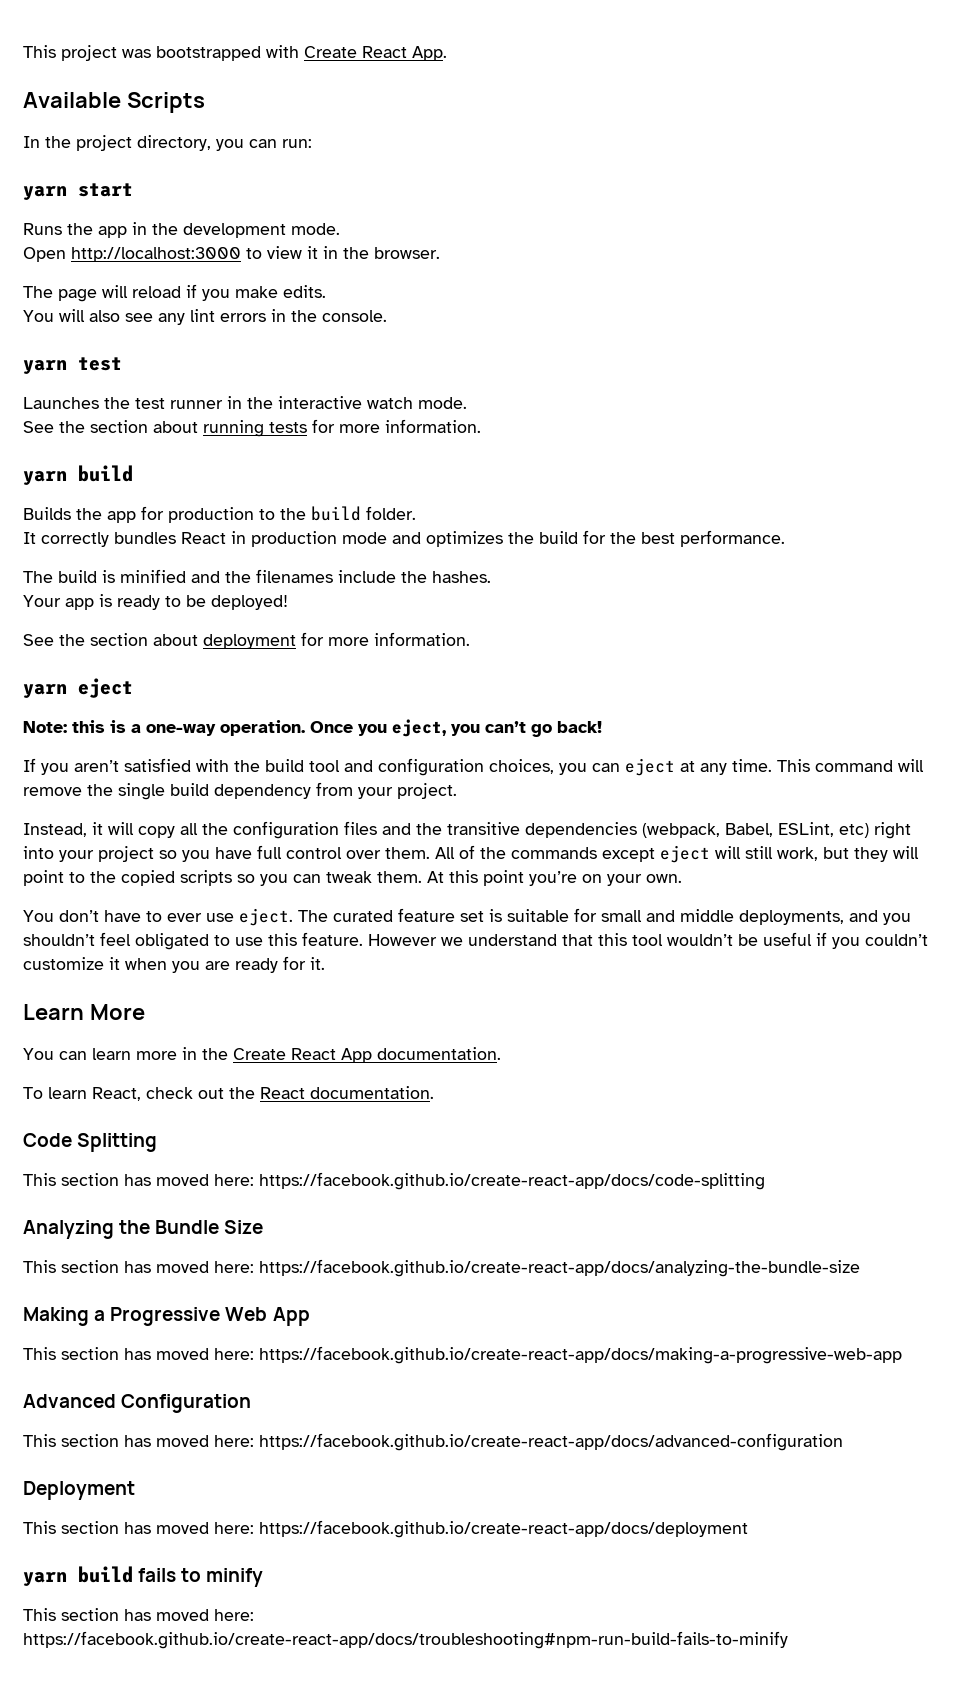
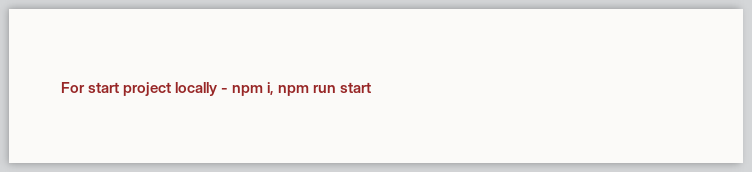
- This project was bootstrapped with Create React App.
- Available Scripts
- In the project directory, you can run:
- yarn start
- Runs the app in the development mode.
- Open http://localhost:3000 to view it in the browser.
- The page will reload if you make edits.
- You will also see any lint errors in the console.
- yarn test
- Launches the test runner in the interactive watch mode.
- See the section about running tests for more information.
- yarn build
- Builds the app for production to the build folder.
- It correctly bundles React in production mode and optimizes the build for the best performance.
- The build is minified and the filenames include the hashes.
- Your app is ready to be deployed!
- See the section about deployment for more information.
- yarn eject
- Note: this is a one-way operation. Once you eject, you can’t go back!
- If you aren’t satisfied with the build tool and configuration choices, you can eject at any time. This command will remove the single build dependency from your project.
- Instead, it will copy all the configuration files and the transitive dependencies (webpack, Babel, ESLint, etc) right into your project so you have full control over them. All of the commands except eject will still work, but they will point to the copied scripts so you can tweak them. At this point you’re on your own.
- You don’t have to ever use eject. The curated feature set is suitable for small and middle deployments, and you shouldn’t feel obligated to use this feature. However we understand that this tool wouldn’t be useful if you couldn’t customize it when you are ready for it.
- Learn More
- You can learn more in the Create React App documentation.
- To learn React, check out the React documentation.
- Code Splitting
- This section has moved here: https://facebook.github.io/create-react-app/docs/code-splitting
- Analyzing the Bundle Size
- This section has moved here: https://facebook.github.io/create-react-app/docs/analyzing-the-bundle-size
- Making a Progressive Web App
- This section has moved here: https://facebook.github.io/create-react-app/docs/making-a-progressive-web-app
- Advanced Configuration
- This section has moved here: https://facebook.github.io/create-react-app/docs/advanced-configuration
- Deployment
- This section has moved here: https://facebook.github.io/create-react-app/docs/deployment
- yarn build fails to minify
- This section has moved here: https://facebook.github.io/create-react-app/docs/troubleshooting#npm-run-build-fails-to-minify
+ For start project locally - npm i, npm run start

